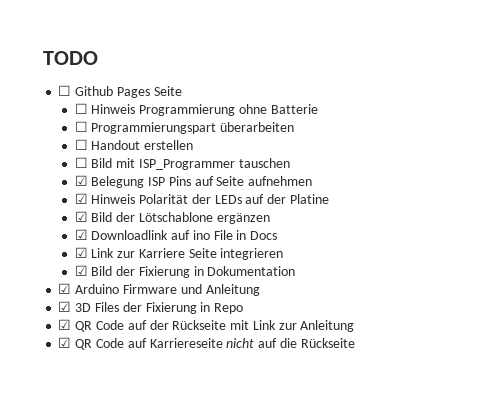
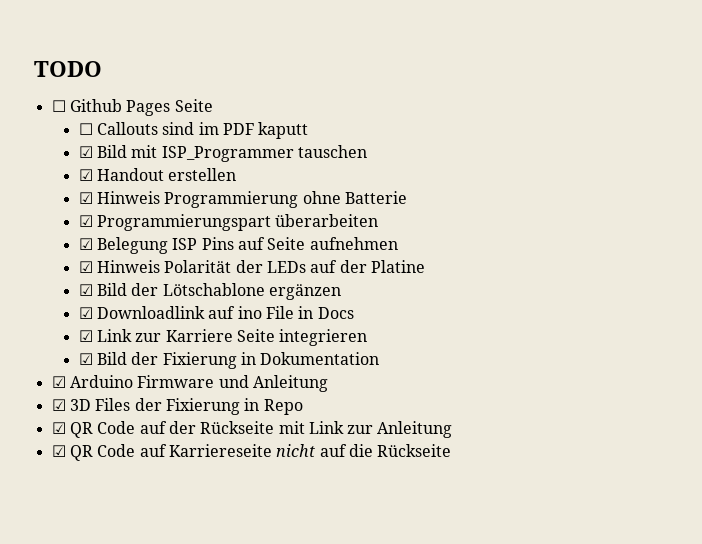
- ☐ Hinweis Programmierung ohne Batterie
+ ☐ Callouts sind im PDF kaputt
+ ☑ Bild mit ISP_Programmer tauschen
+ ☑ Handout erstellen
+ ☑ Hinweis Programmierung ohne Batterie
- ☐ Programmierungspart überarbeiten
+ ☑ Programmierungspart überarbeiten
- ☐ Handout erstellen
- ☐ Bild mit ISP_Programmer tauschen

